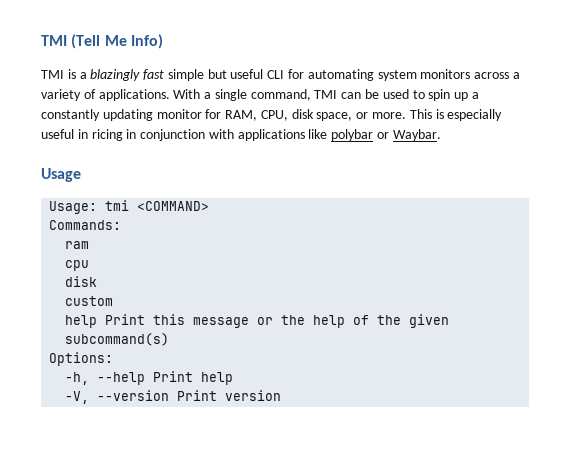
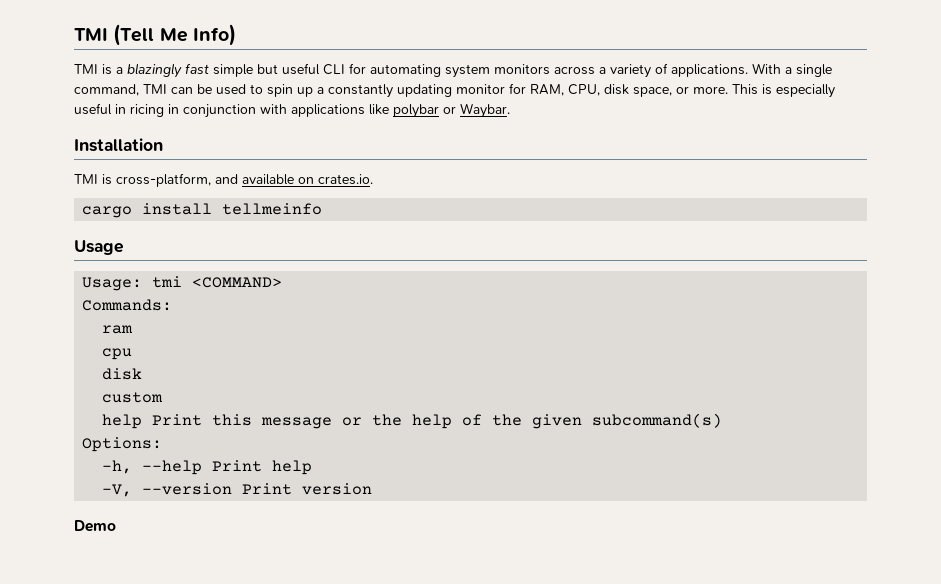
+ Installation
+ TMI is cross-platform, and available on crates.io.
+ cargo install tellmeinfo
+ Demo

